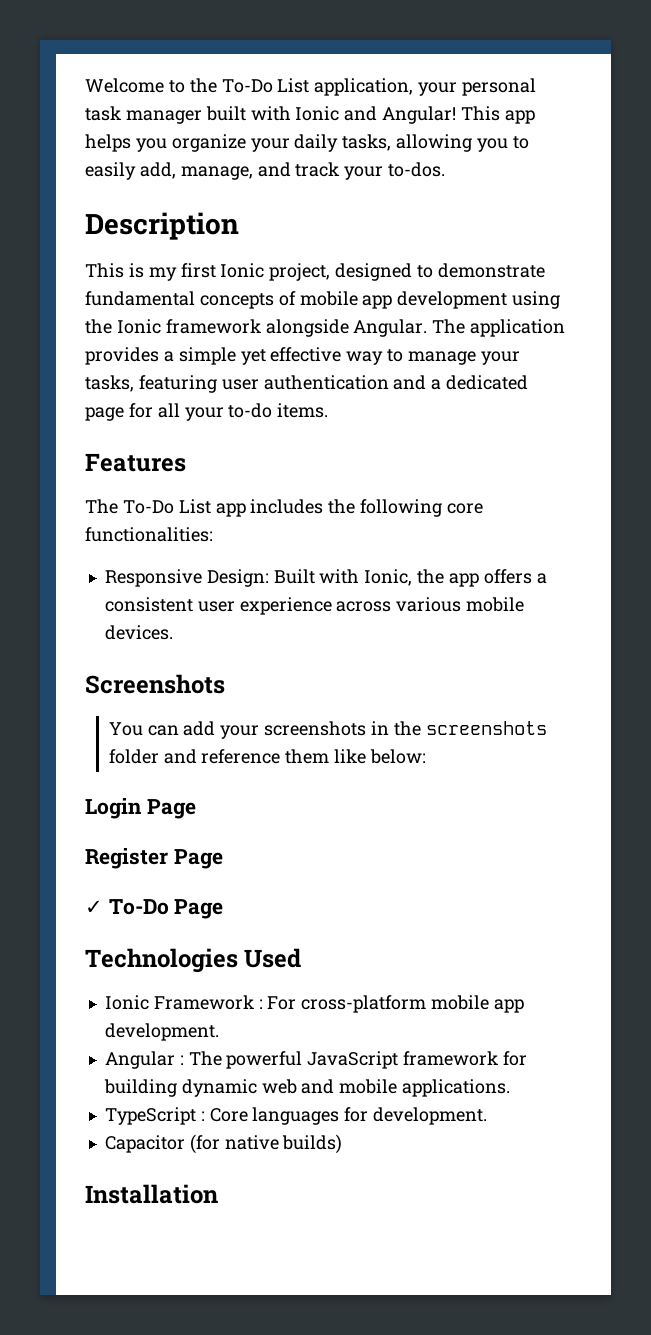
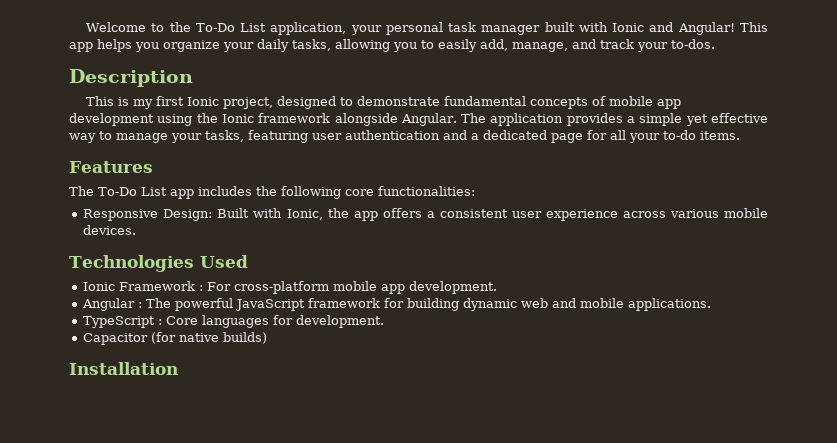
- Screenshots
- You can add your screenshots in the screenshots folder and reference them like below:
- Login Page
- Register Page
- ✓ To-Do Page

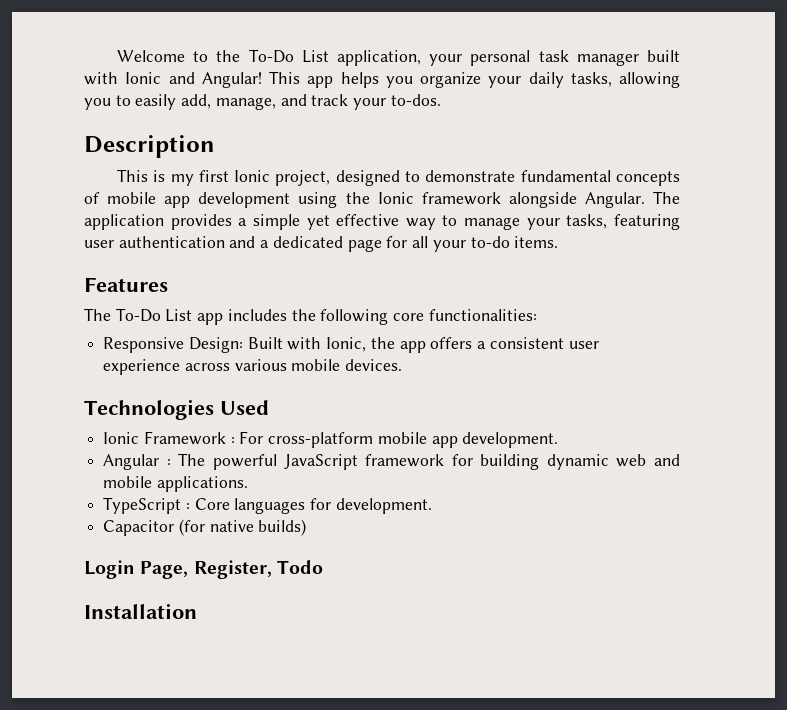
+ Login Page, Register, Todo

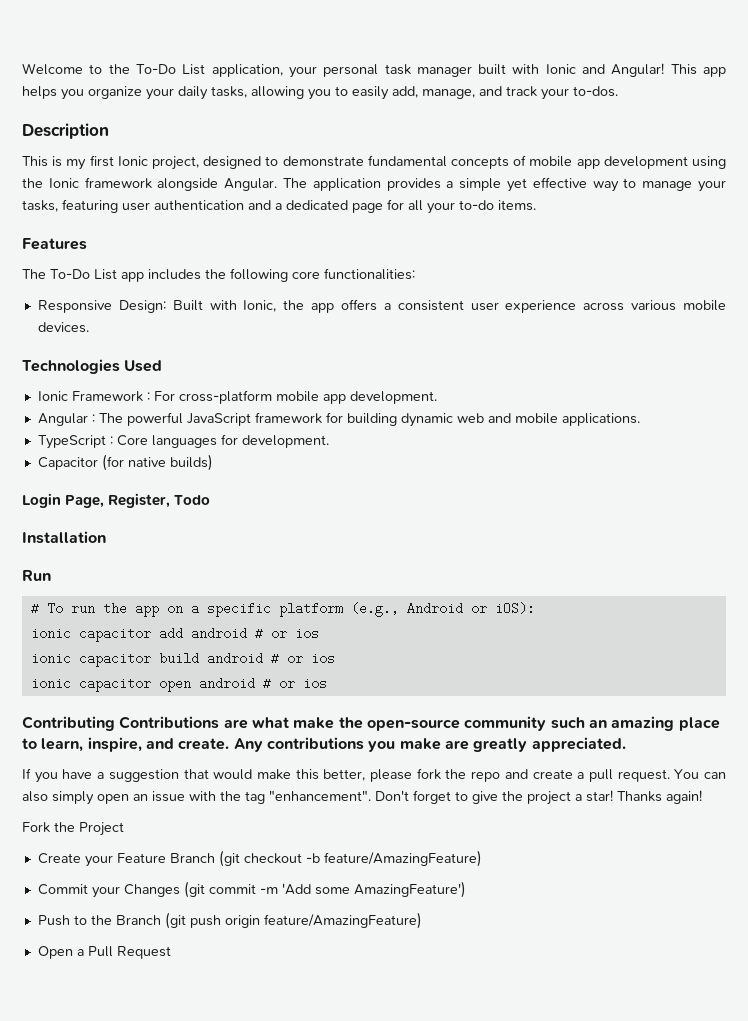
+ Run
+ # To run the app on a specific platform (e.g., Android or iOS):
+ ionic capacitor add android # or ios
+ ionic capacitor build android # or ios
+ ionic capacitor open android # or ios
+ Contributing Contributions are what make the open-source community such an amazing place to learn, inspire, and create. Any contributions you make are greatly appreciated.
+ If you have a suggestion that would make this better, please fork the repo and create a pull request. You can also simply open an issue with the tag "enhancement". Don't forget to give the project a star! Thanks again!
+ Fork the Project
+ Create your Feature Branch (git checkout -b feature/AmazingFeature)
+ Commit your Changes (git commit -m 'Add some AmazingFeature')
+ Push to the Branch (git push origin feature/AmazingFeature)
+ Open a Pull Request

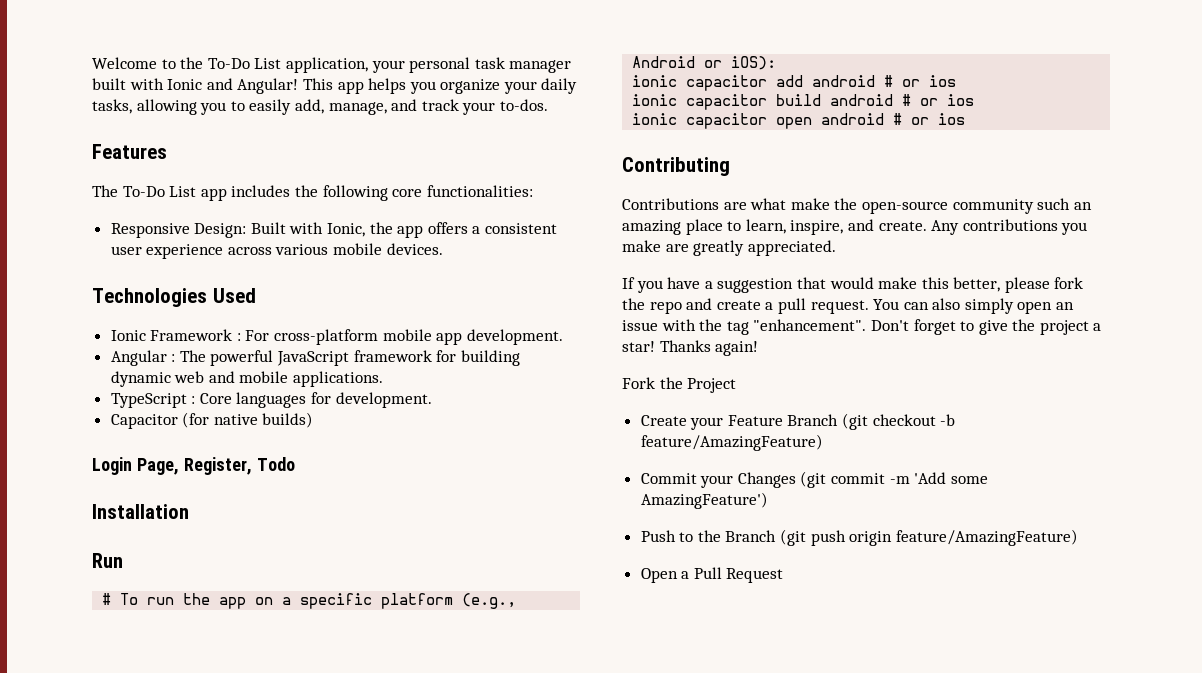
- Description
- This is my first Ionic project, designed to demonstrate fundamental concepts of mobile app development using the Ionic framework alongside Angular. The application provides a simple yet effective way to manage your tasks, featuring user authentication and a dedicated page for all your to-do items.
- Contributing Contributions are what make the open-source community such an amazing place to learn, inspire, and create.
+ Contributing
+ Contributions are what make the open-source community such an amazing place to learn, inspire, and create.

